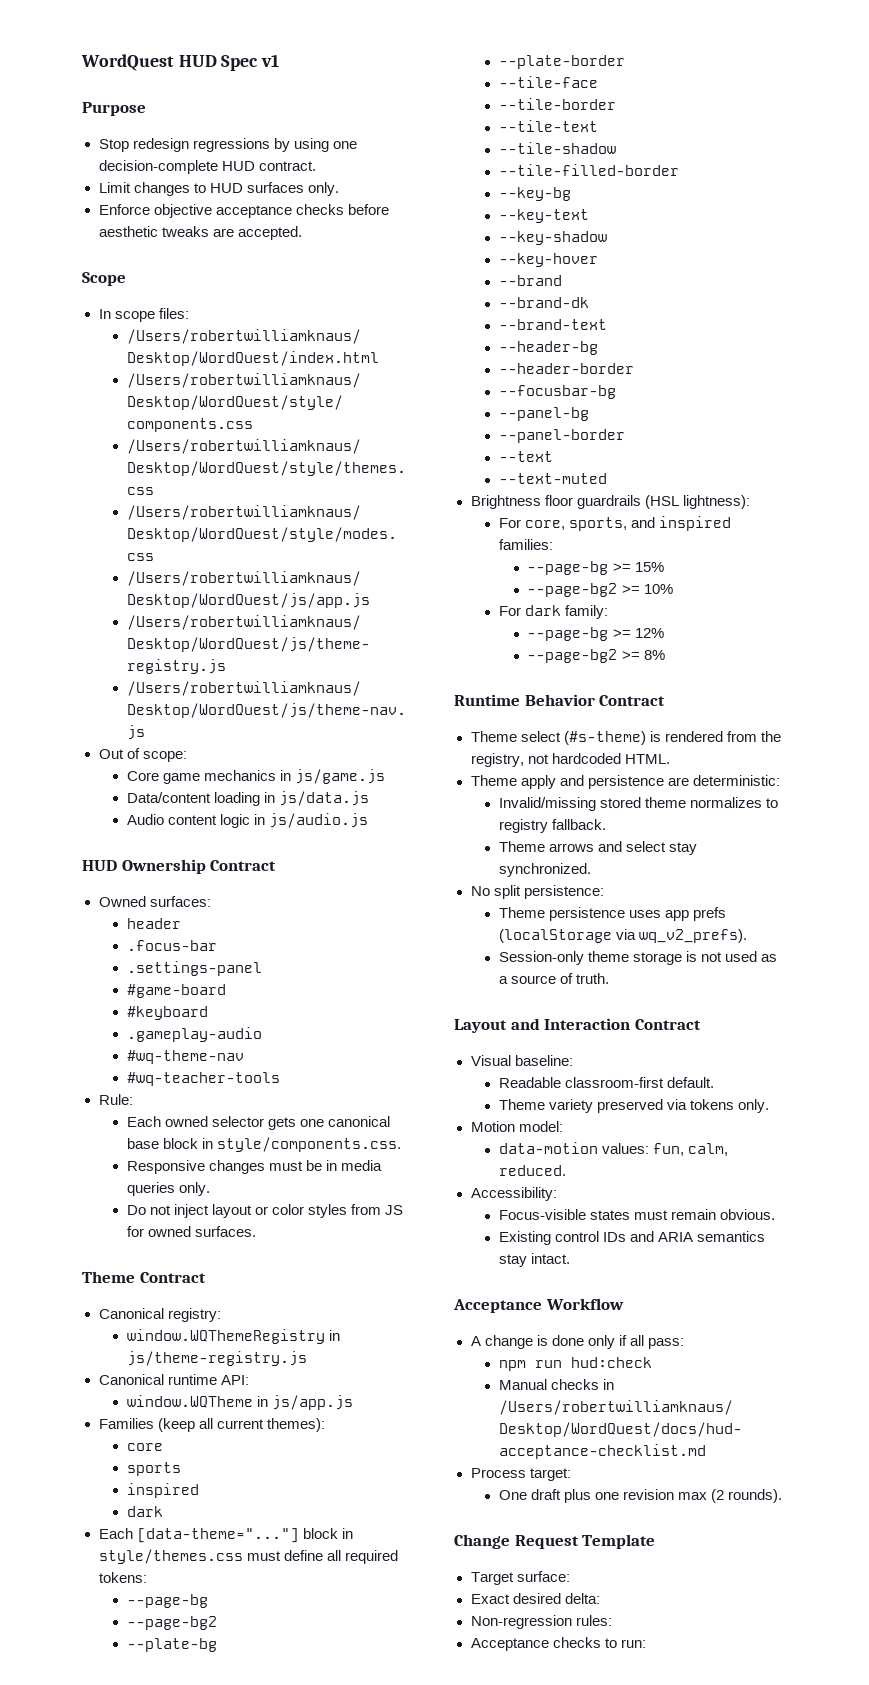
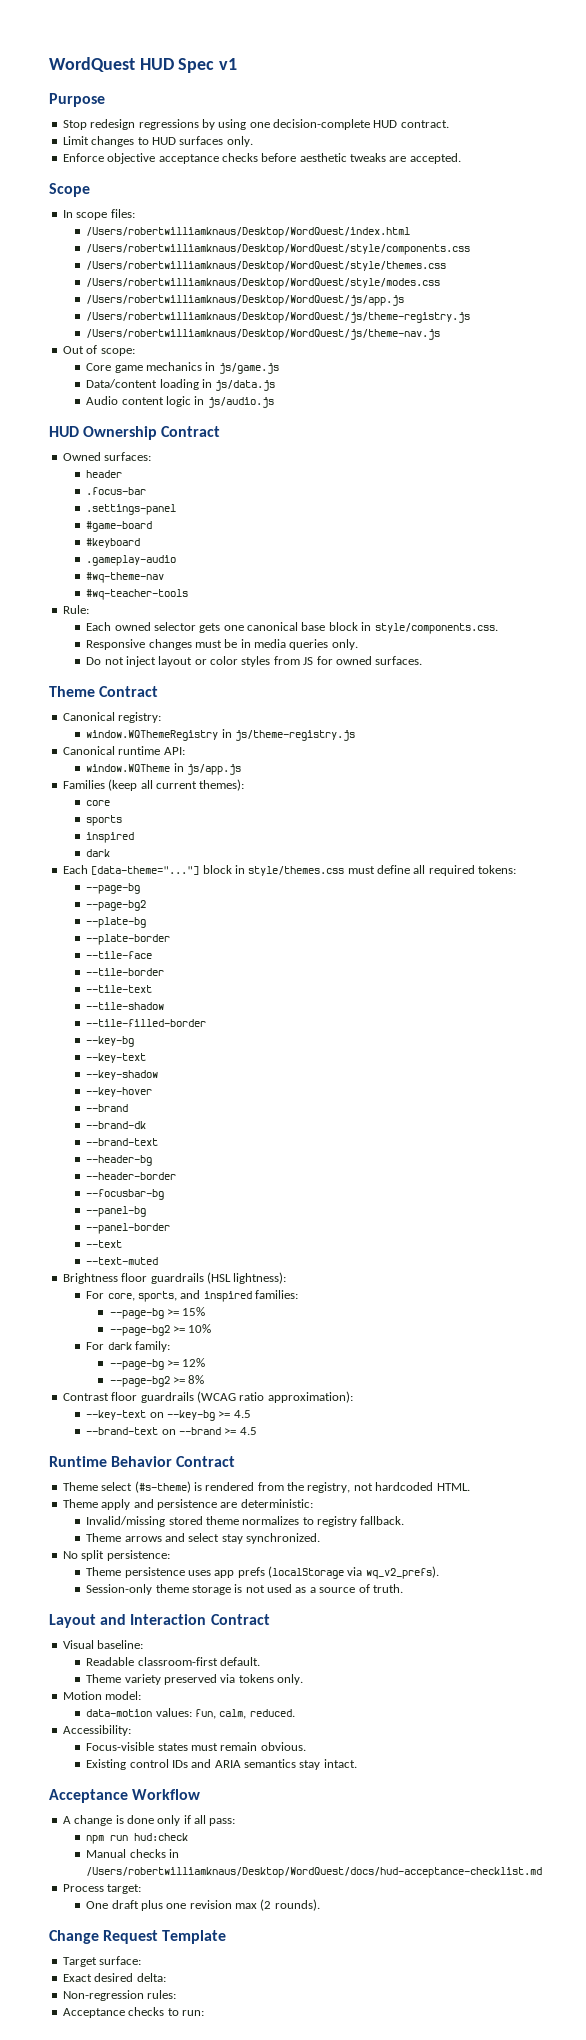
+ Contrast floor guardrails (WCAG ratio approximation):
+ --key-text on --key-bg >= 4.5
+ --brand-text on --brand >= 4.5

